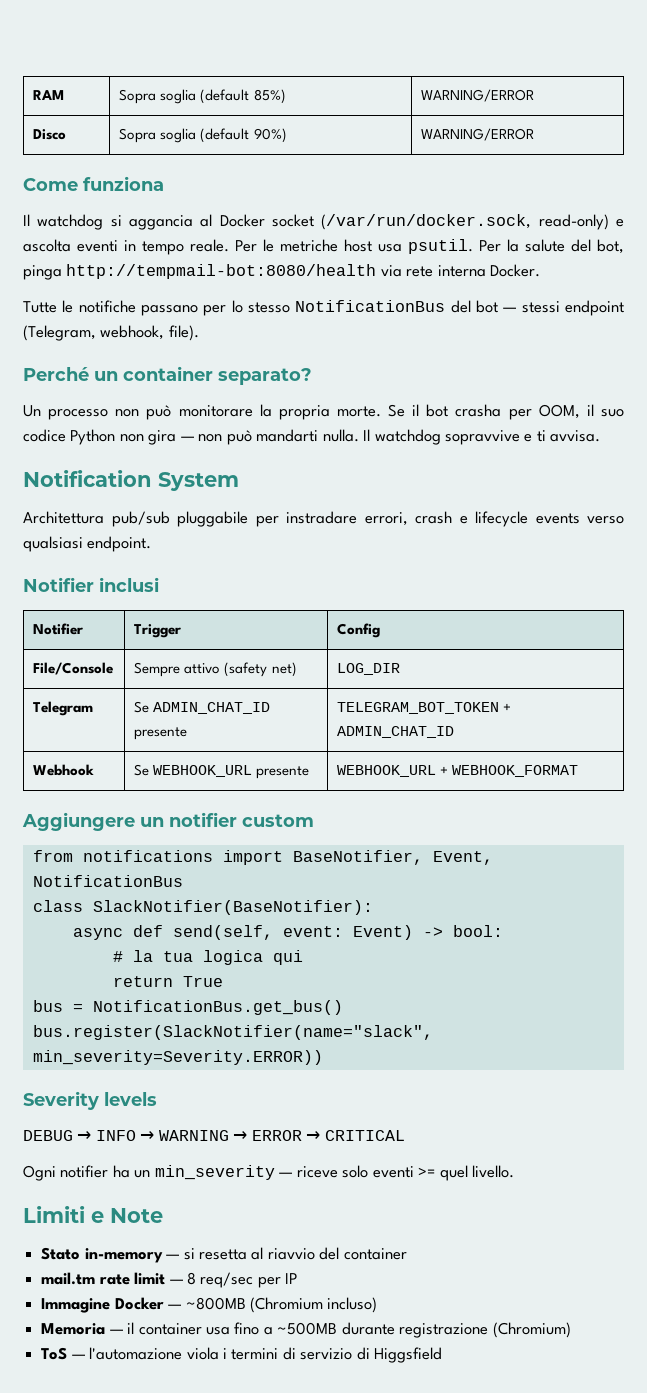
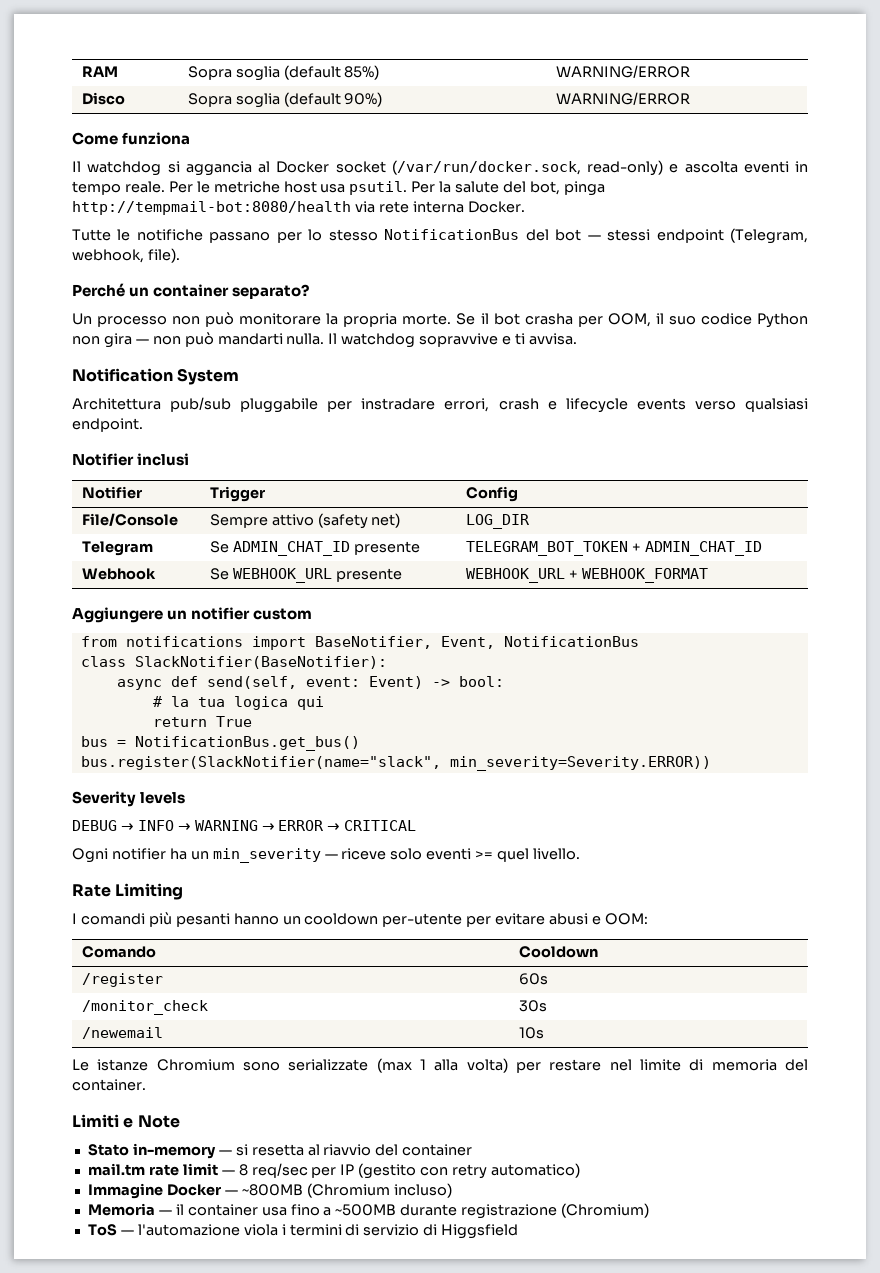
+ Rate Limiting
+ I comandi più pesanti hanno un cooldown per-utente per evitare abusi e OOM:
+ Comando | Cooldown
+ /register | 60s
+ /monitor_check | 30s
+ /newemail | 10s
+ Le istanze Chromium sono serializzate (max 1 alla volta) per restare nel limite di memoria del container.
- mail.tm rate limit — 8 req/sec per IP
+ mail.tm rate limit — 8 req/sec per IP (gestito con retry automatico)

